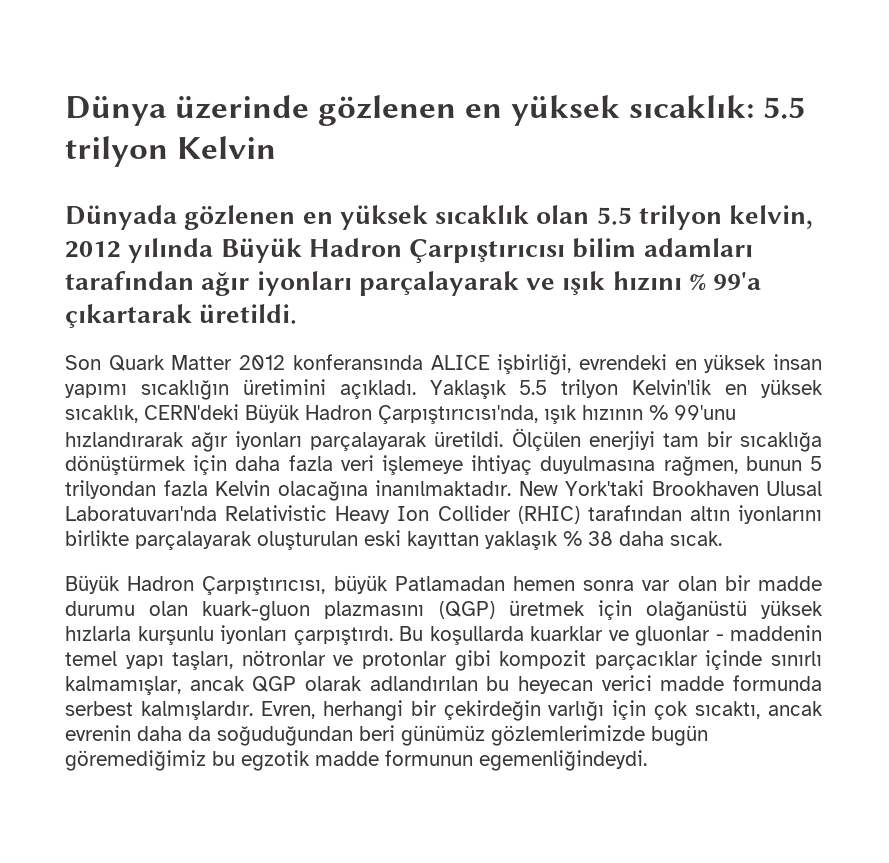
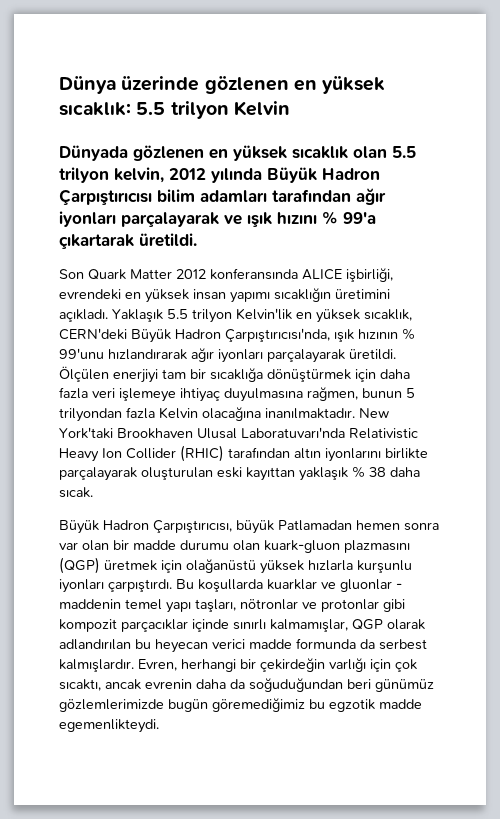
- Bu koşullarda kuarklar ve gluonlar - maddenin temel yapı taşları, nötronlar ve protonlar gibi kompozit parçacıklar içinde sınırlı kalmamışlar, ancak QGP olarak adlandırılan bu heyecan verici madde formunda serbest kalmışlardır.
+ Bu koşullarda kuarklar ve gluonlar - maddenin temel yapı taşları, nötronlar ve protonlar gibi kompozit parçacıklar içinde sınırlı kalmamışlar, QGP olarak adlandırılan bu heyecan verici madde formunda da serbest kalmışlardır.
- Evren, herhangi bir çekirdeğin varlığı için çok sıcaktı, ancak evrenin daha da soğuduğundan beri günümüz gözlemlerimizde bugün göremediğimiz bu egzotik madde formunun egemenliğindeydi.
+ Evren, herhangi bir çekirdeğin varlığı için çok sıcaktı, ancak evrenin daha da soğuduğundan beri günümüz gözlemlerimizde bugün göremediğimiz bu egzotik madde egemenlikteydi.

